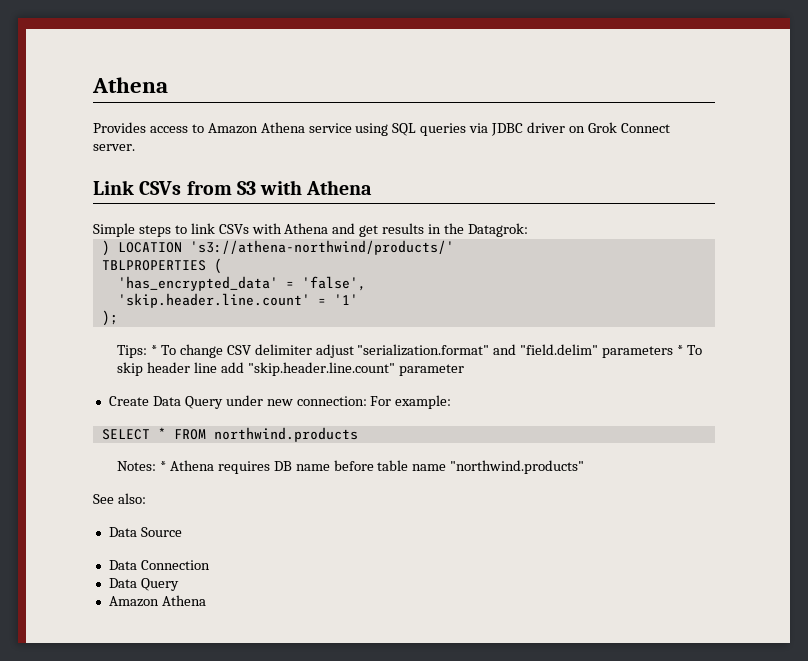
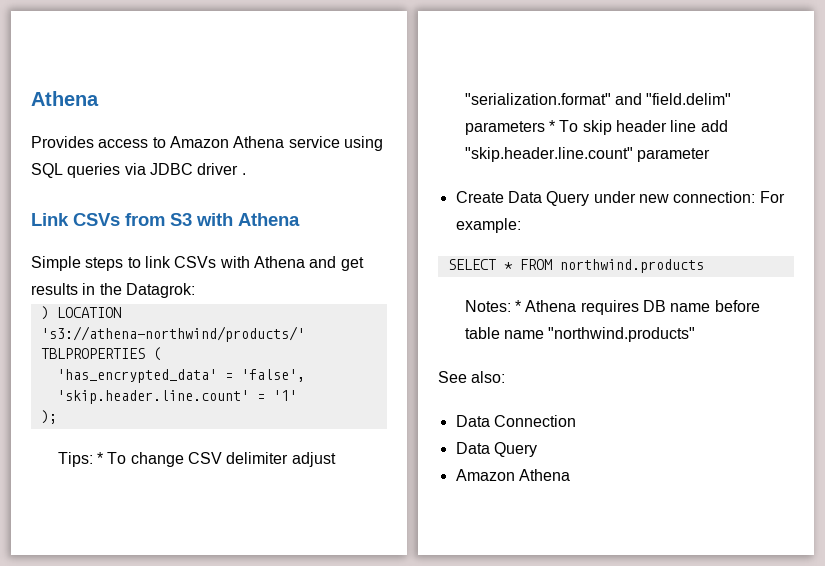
- Provides access to Amazon Athena service using SQL queries via JDBC driver on Grok Connect server.
+ Provides access to Amazon Athena service using SQL queries via JDBC driver .
- Data Source

